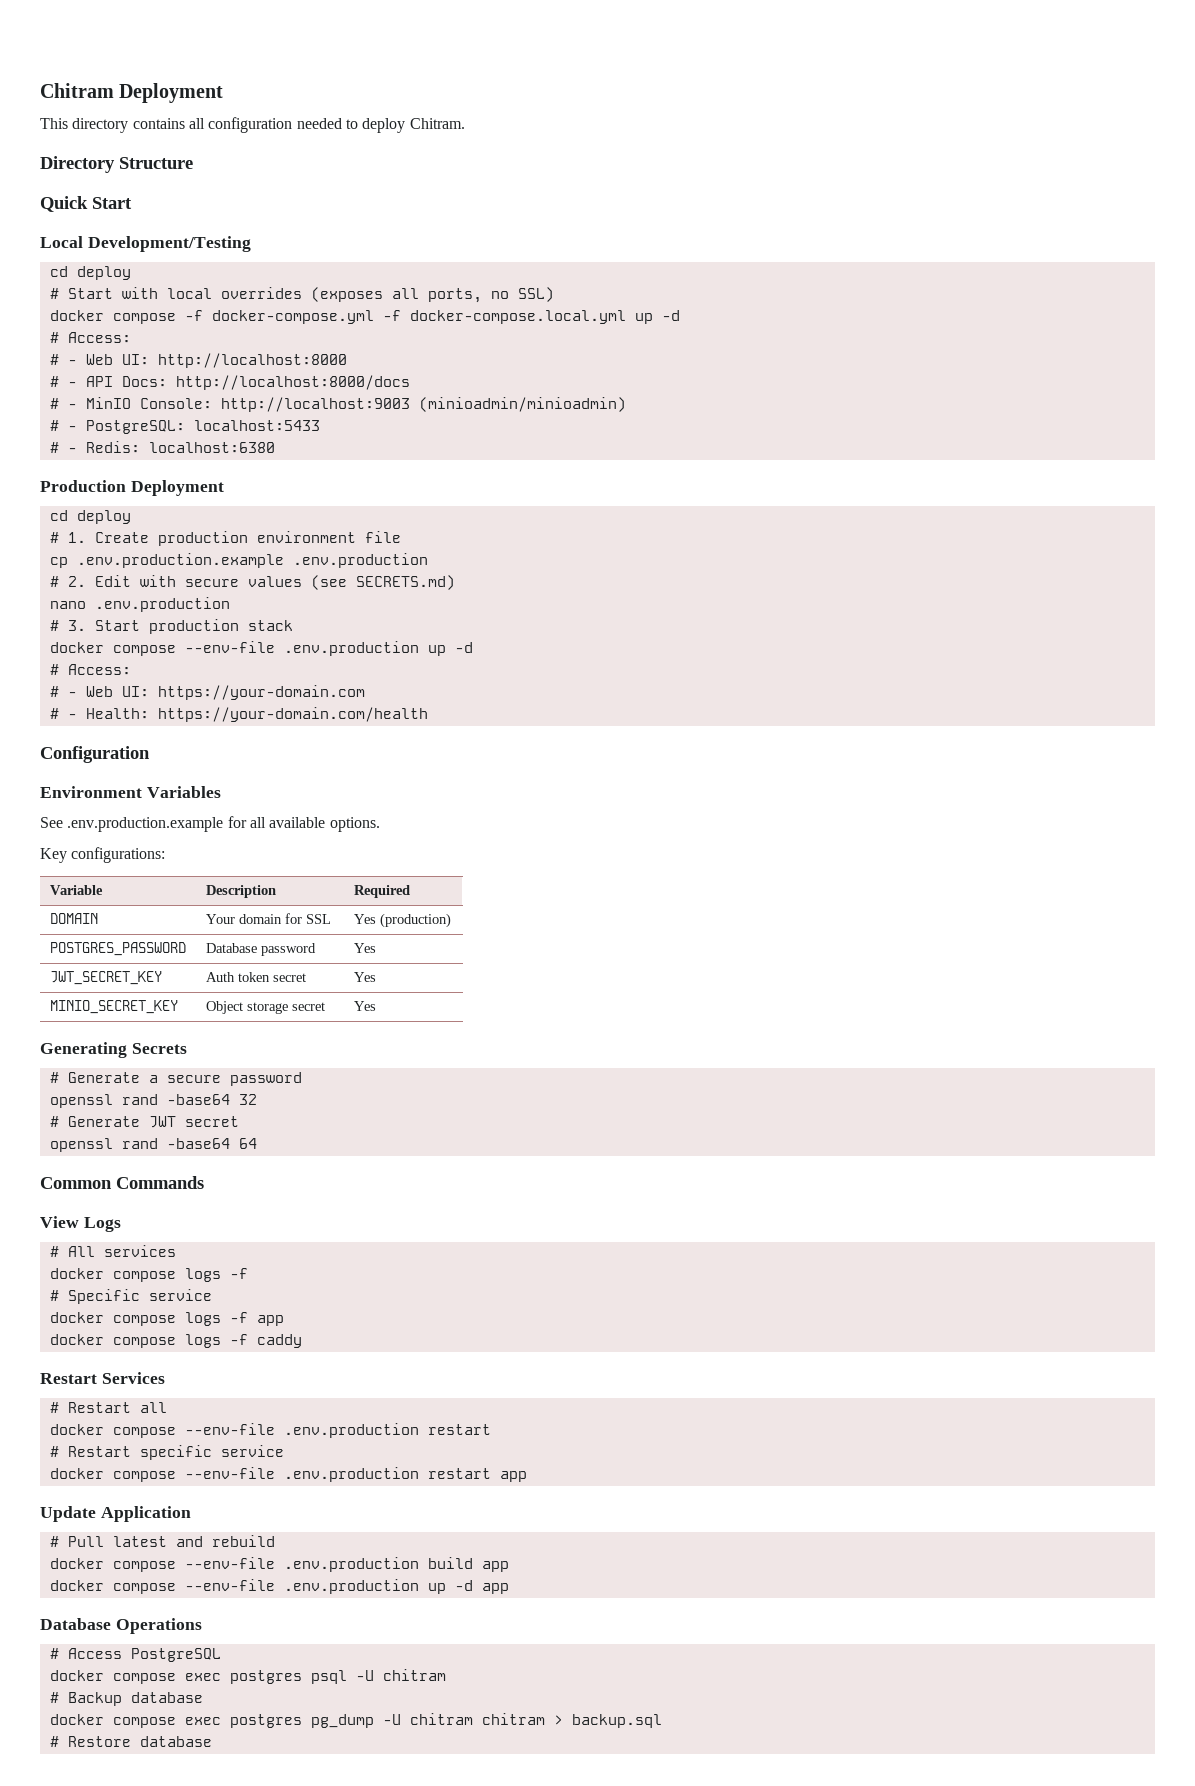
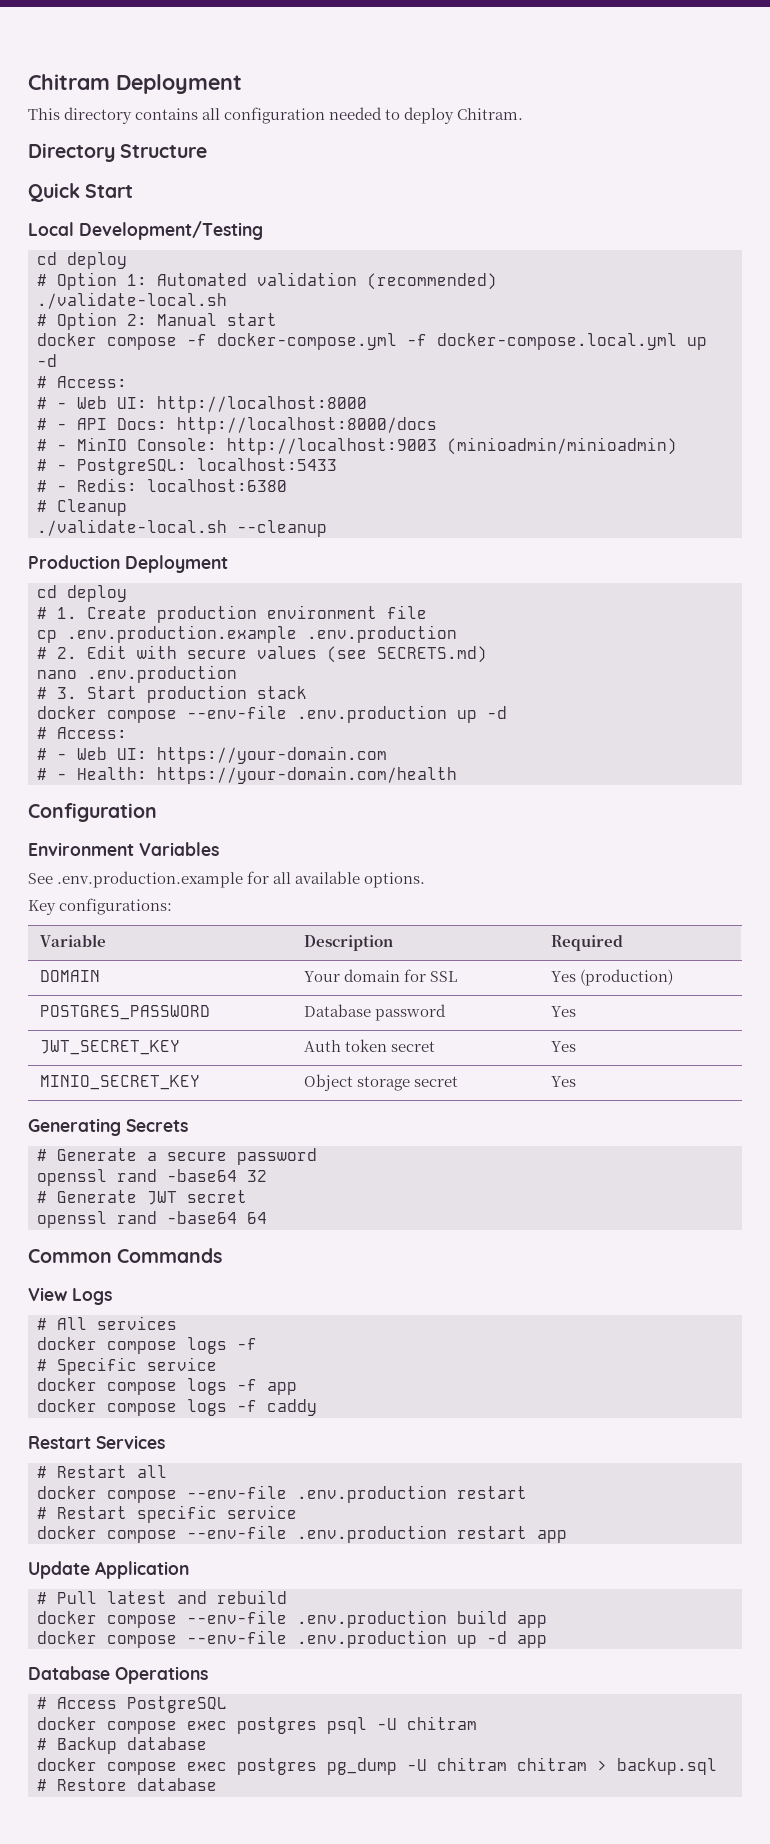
- # Start with local overrides (exposes all ports, no SSL)
+ # Option 1: Automated validation (recommended)
+ ./validate-local.sh
+ # Option 2: Manual start
+ # Cleanup
+ ./validate-local.sh --cleanup

